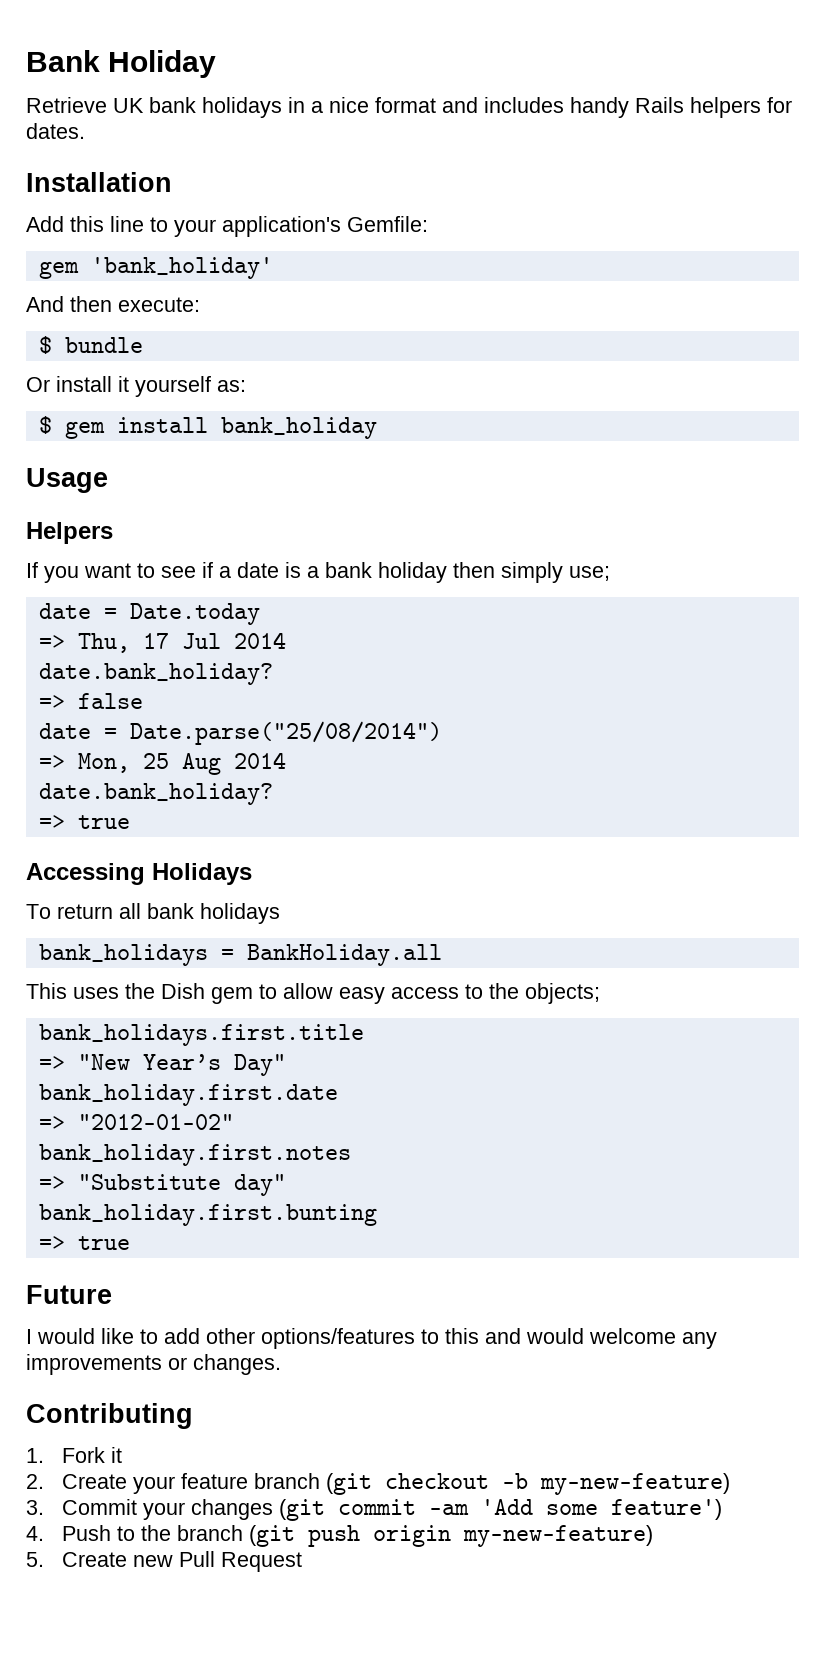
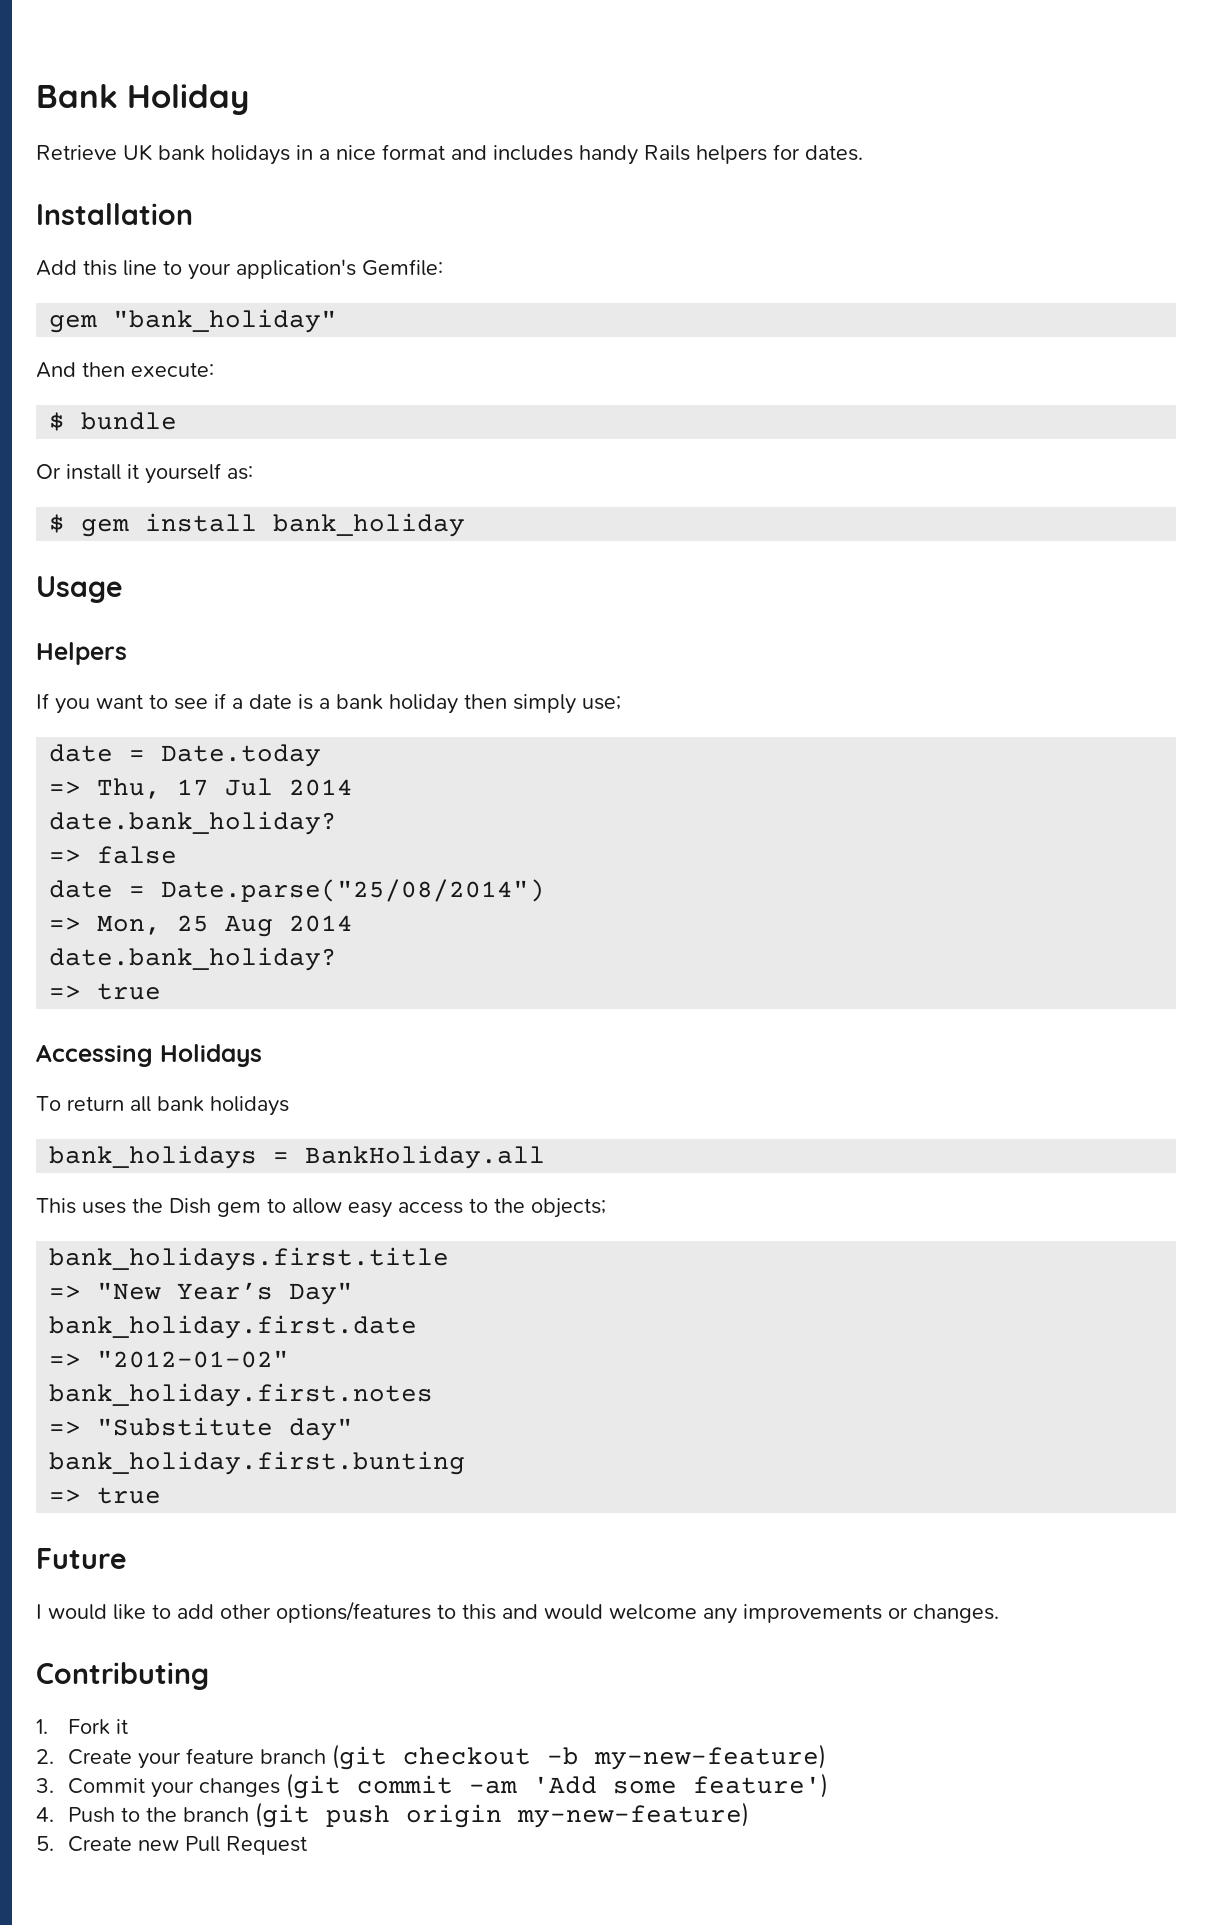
- gem 'bank_holiday'
+ gem "bank_holiday"

